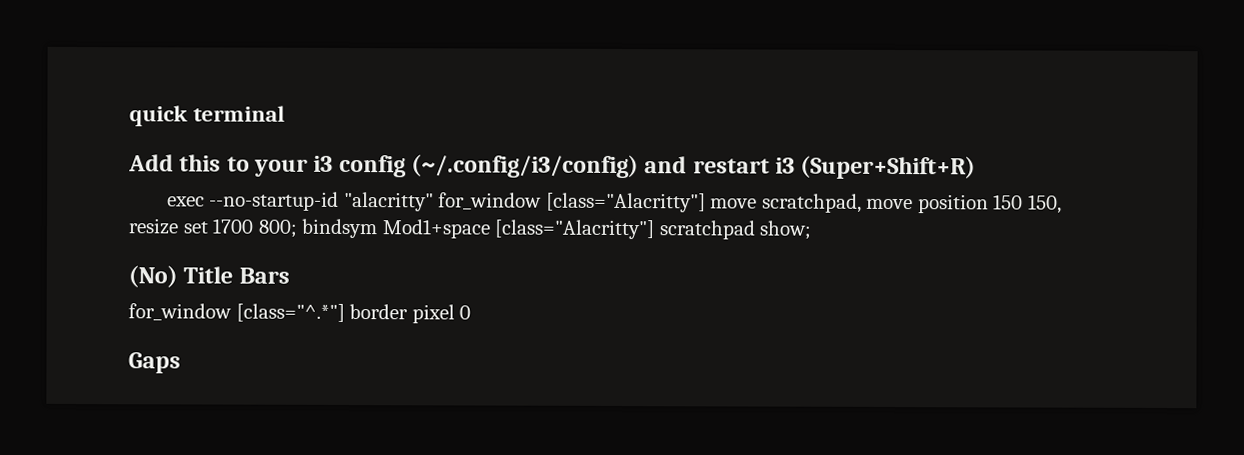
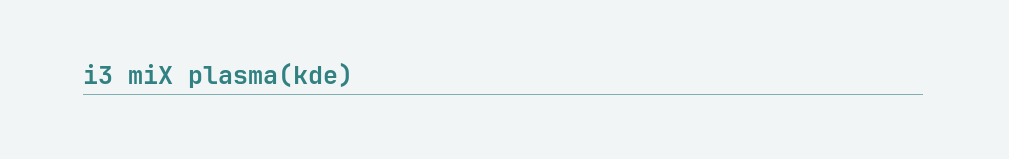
- quick terminal
- Add this to your i3 config (~/.config/i3/config) and restart i3 (Super+Shift+R)
- exec --no-startup-id "alacritty" for_window [class="Alacritty"] move scratchpad, move position 150 150, resize set 1700 800; bindsym Mod1+space [class="Alacritty"] scratchpad show;
- (No) Title Bars
- for_window [class="^.*"] border pixel 0
- Gaps
+ i3 miX plasma(kde)

